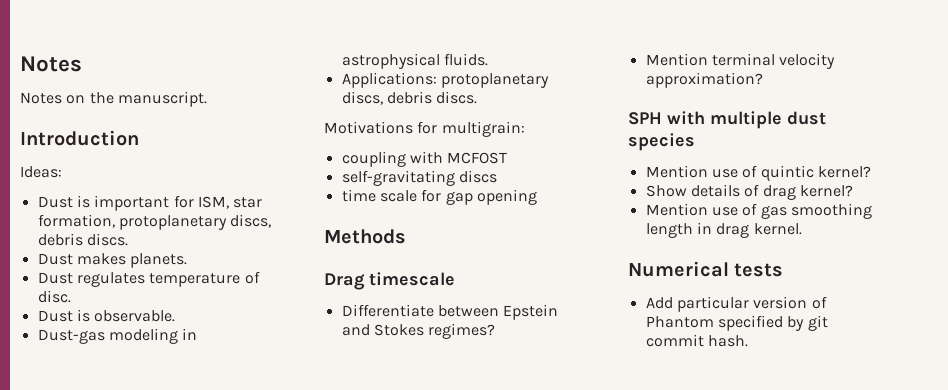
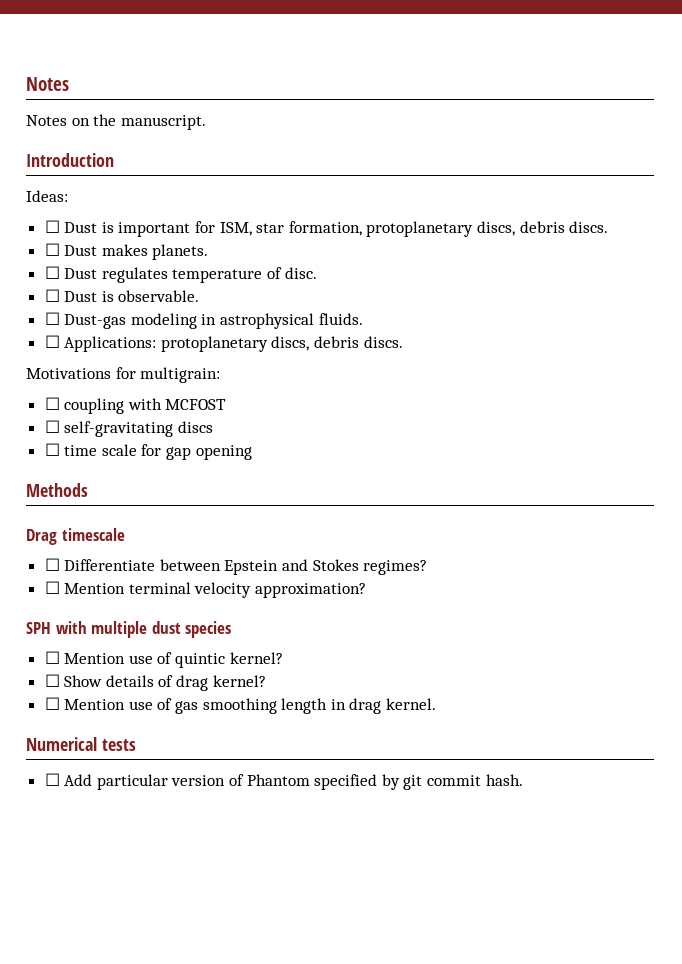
- Dust is important for ISM, star formation, protoplanetary discs, debris discs.
+ ☐ Dust is important for ISM, star formation, protoplanetary discs, debris discs.
- Dust makes planets.
+ ☐ Dust makes planets.
- Dust regulates temperature of disc.
+ ☐ Dust regulates temperature of disc.
- Dust is observable.
+ ☐ Dust is observable.
- Dust-gas modeling in astrophysical fluids.
+ ☐ Dust-gas modeling in astrophysical fluids.
- Applications: protoplanetary discs, debris discs.
+ ☐ Applications: protoplanetary discs, debris discs.
- coupling with MCFOST
+ ☐ coupling with MCFOST
- self-gravitating discs
+ ☐ self-gravitating discs
- time scale for gap opening
+ ☐ time scale for gap opening
- Differentiate between Epstein and Stokes regimes?
+ ☐ Differentiate between Epstein and Stokes regimes?
- Mention terminal velocity approximation?
+ ☐ Mention terminal velocity approximation?
- Mention use of quintic kernel?
+ ☐ Mention use of quintic kernel?
- Show details of drag kernel?
+ ☐ Show details of drag kernel?
- Mention use of gas smoothing length in drag kernel.
+ ☐ Mention use of gas smoothing length in drag kernel.
- Add particular version of Phantom specified by git commit hash.
+ ☐ Add particular version of Phantom specified by git commit hash.

